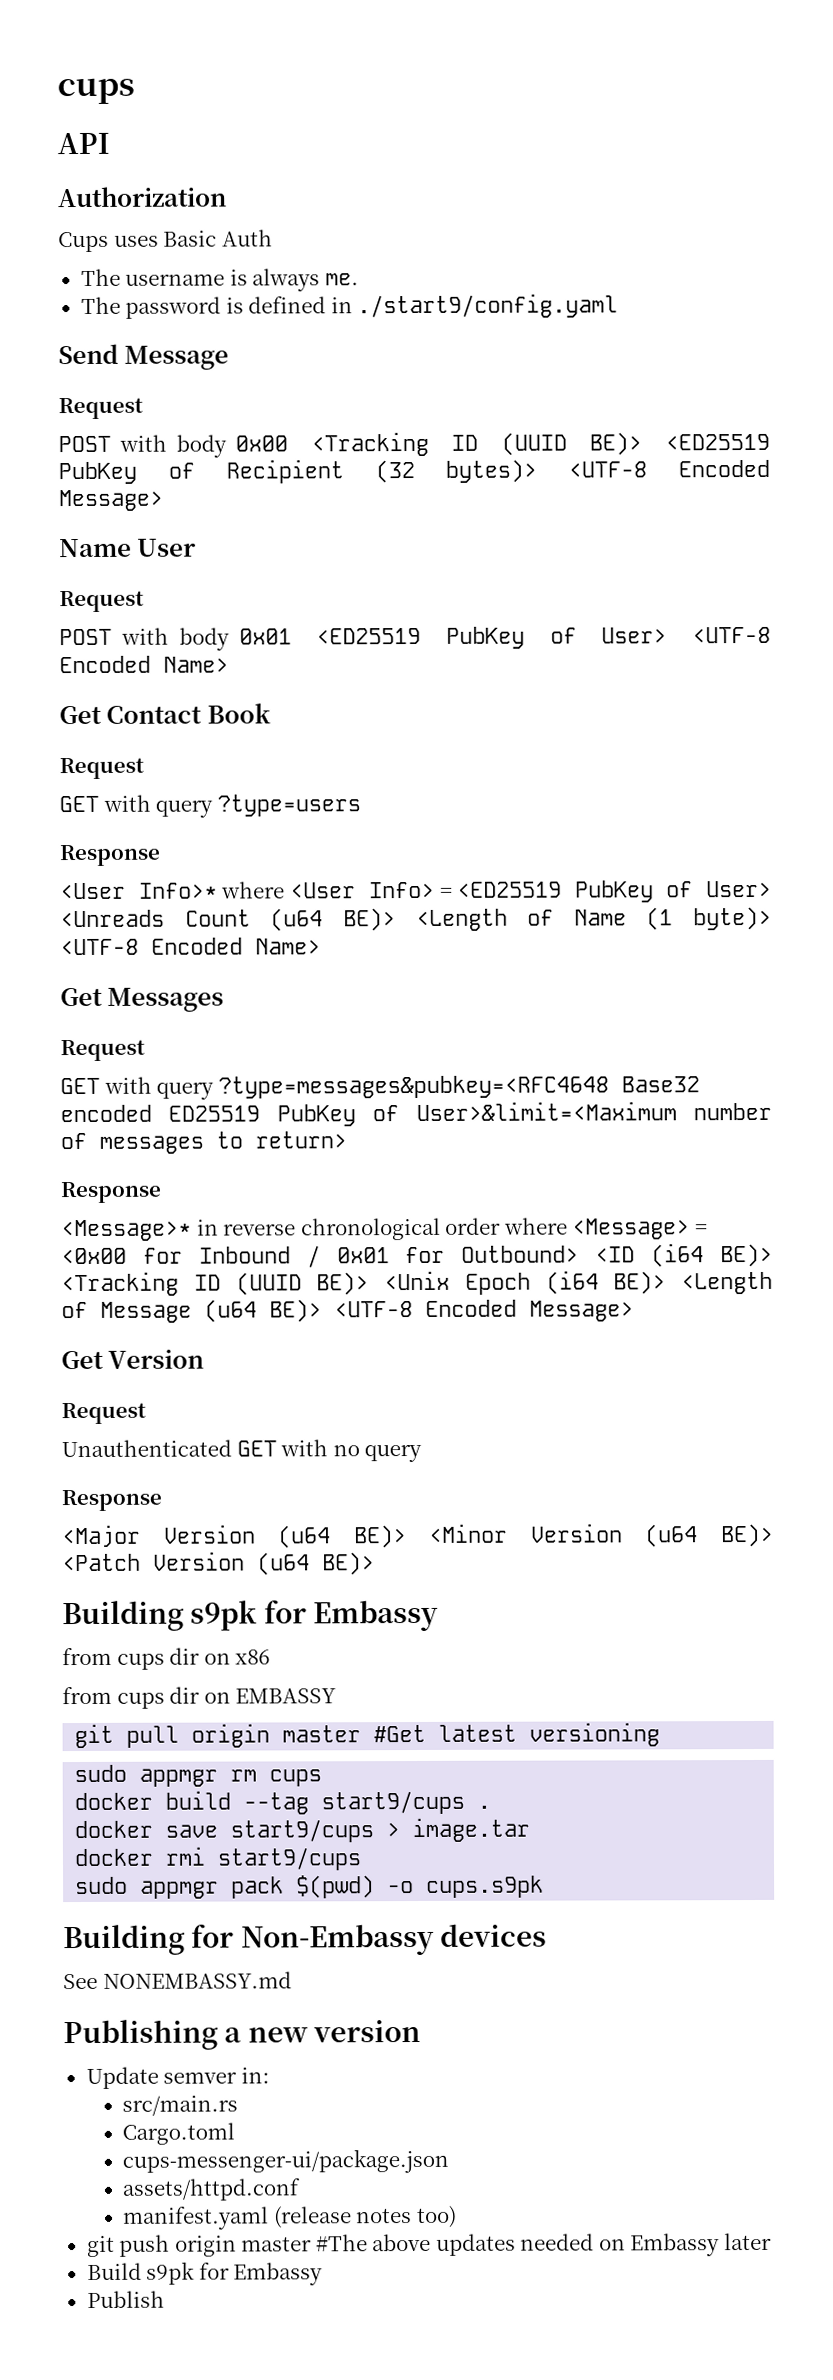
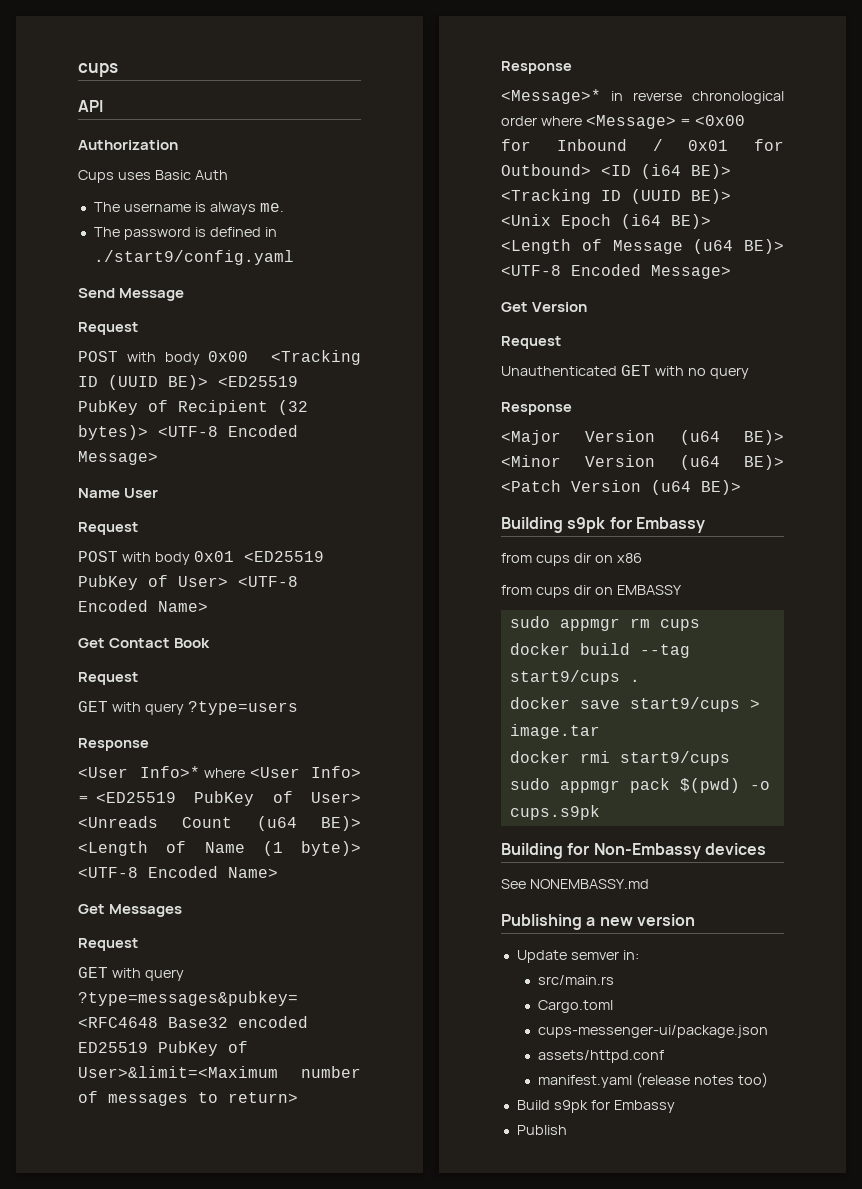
- git pull origin master #Get latest versioning
- git push origin master #The above updates needed on Embassy later

